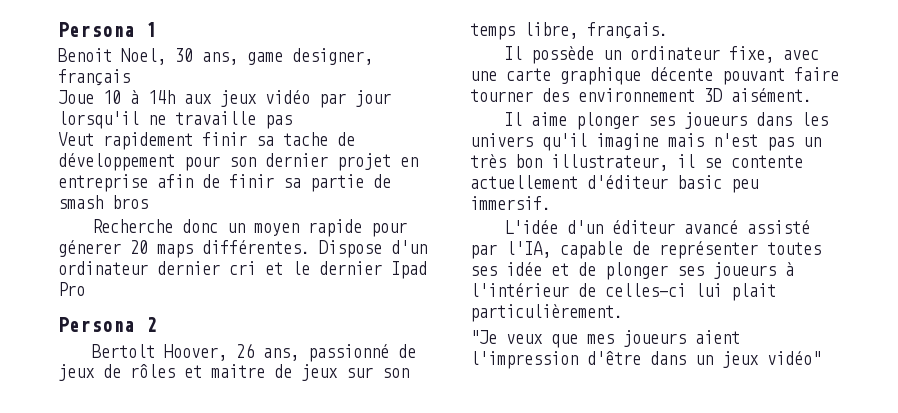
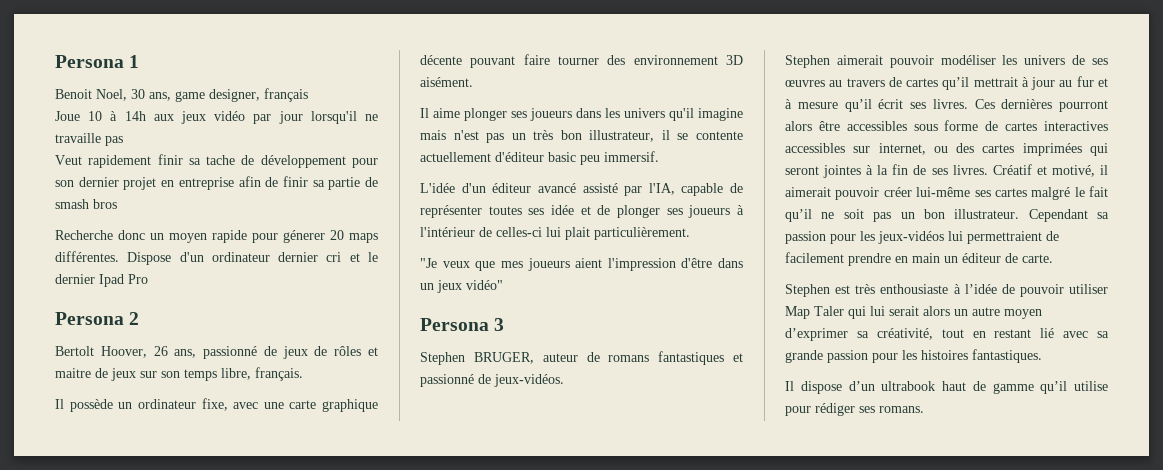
+ Persona 3
+ Stephen BRUGER, auteur de romans fantastiques et passionné de jeux-vidéos.
+ Stephen aimerait pouvoir modéliser les univers de ses œuvres au travers de cartes qu’il mettrait à jour au fur et à mesure qu’il écrit ses livres. Ces dernières pourront alors être accessibles sous forme de cartes interactives accessibles sur internet, ou des cartes imprimées qui seront jointes à la fin de ses livres. Créatif et motivé, il aimerait pouvoir créer lui-même ses cartes malgré le fait qu’il ne soit pas un bon illustrateur. Cependant sa passion pour les jeux-vidéos lui permettraient de facilement prendre en main un éditeur de carte.
+ Stephen est très enthousiaste à l’idée de pouvoir utiliser Map Taler qui lui serait alors un autre moyen d’exprimer sa créativité, tout en restant lié avec sa grande passion pour les histoires fantastiques.
+ Il dispose d’un ultrabook haut de gamme qu’il utilise pour rédiger ses romans.

